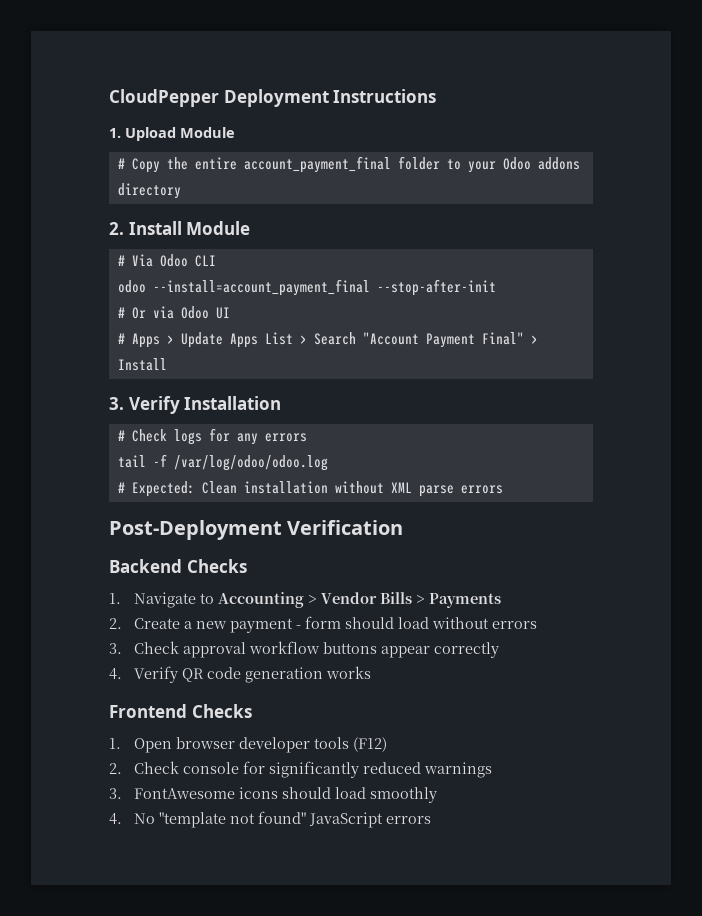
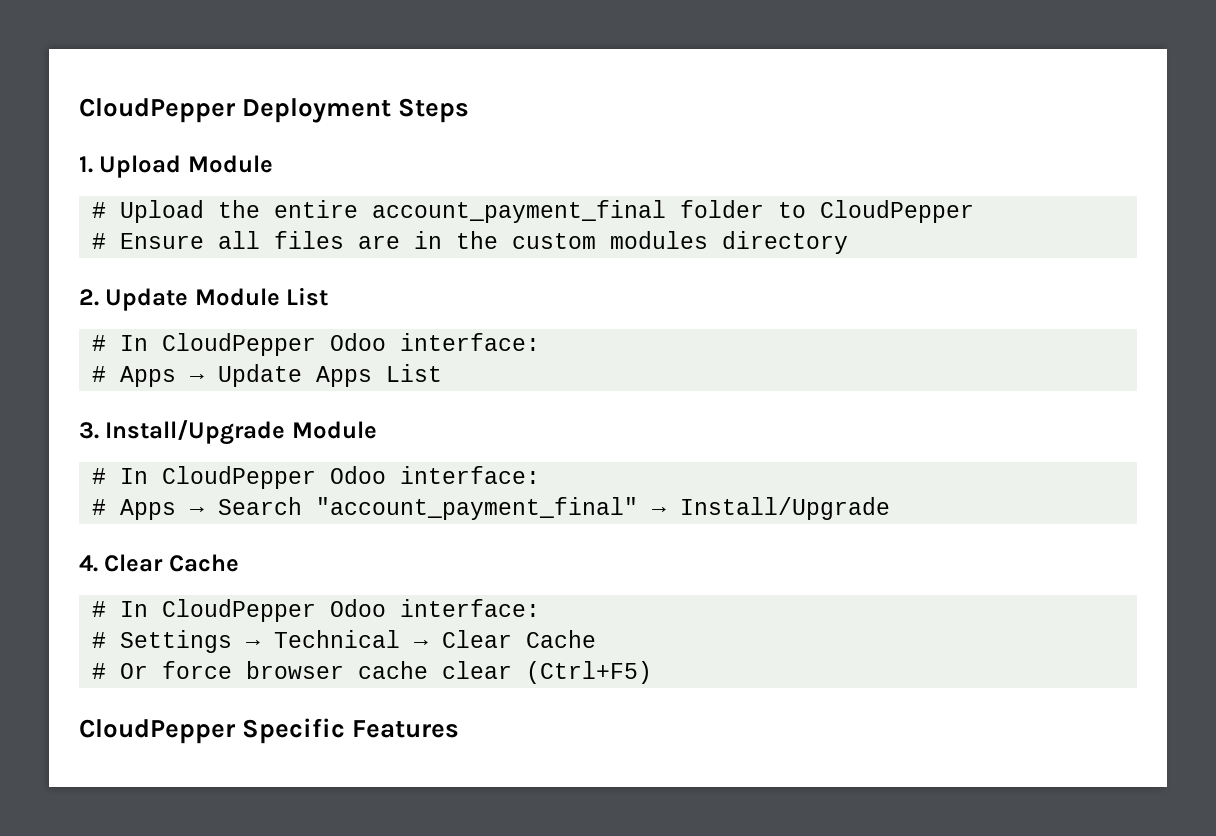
- CloudPepper Deployment Instructions
+ CloudPepper Deployment Steps
- # Copy the entire account_payment_final folder to your Odoo addons directory
- 2. Install Module
- # Via Odoo CLI
- odoo --install=account_payment_final --stop-after-init
- # Or via Odoo UI
- # Apps > Update Apps List > Search "Account Payment Final" > Install
- 3. Verify Installation
- # Check logs for any errors
- tail -f /var/log/odoo/odoo.log
- # Expected: Clean installation without XML parse errors
- Post-Deployment Verification
- Backend Checks
- 1. Navigate to Accounting > Vendor Bills > Payments
- 2. Create a new payment - form should load without errors
- 3. Check approval workflow buttons appear correctly
- 4. Verify QR code generation works
- Frontend Checks
- 1. Open browser developer tools (F12)
- 2. Check console for significantly reduced warnings
- 3. FontAwesome icons should load smoothly
- 4. No "template not found" JavaScript errors
+ # Upload the entire account_payment_final folder to CloudPepper
+ # Ensure all files are in the custom modules directory
+ 2. Update Module List
+ # In CloudPepper Odoo interface:
+ # Apps → Update Apps List
+ 3. Install/Upgrade Module
+ # In CloudPepper Odoo interface:
+ # Apps → Search "account_payment_final" → Install/Upgrade
+ 4. Clear Cache
+ # In CloudPepper Odoo interface:
+ # Settings → Technical → Clear Cache
+ # Or force browser cache clear (Ctrl+F5)
+ CloudPepper Specific Features

